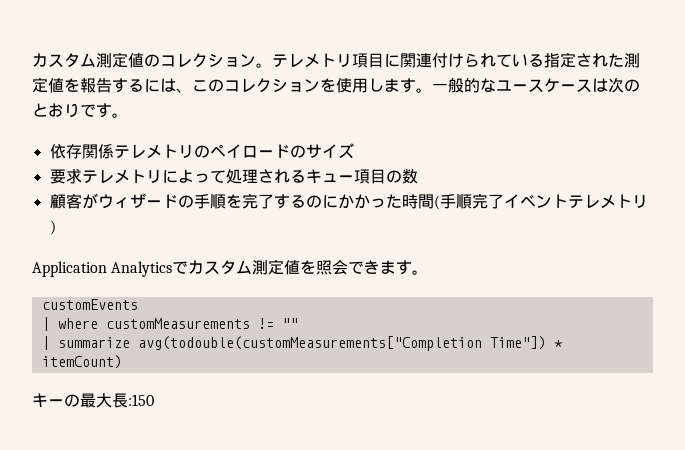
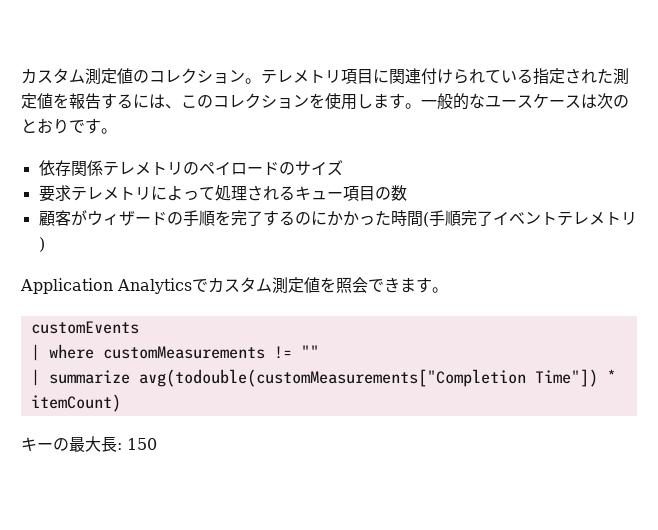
- キーの最大長:150
+ キーの最大長: 150

